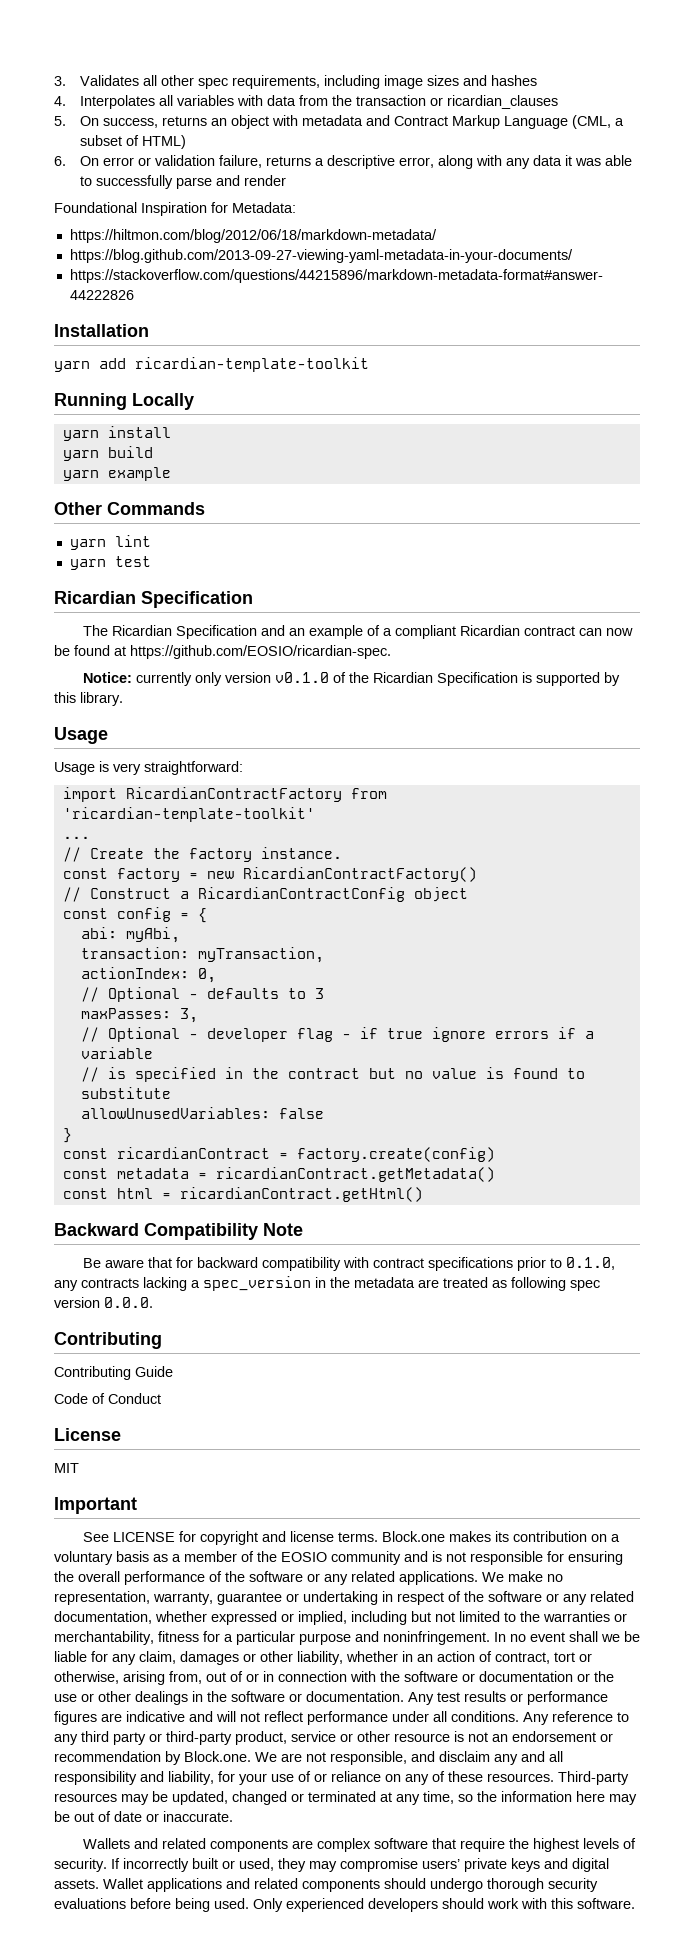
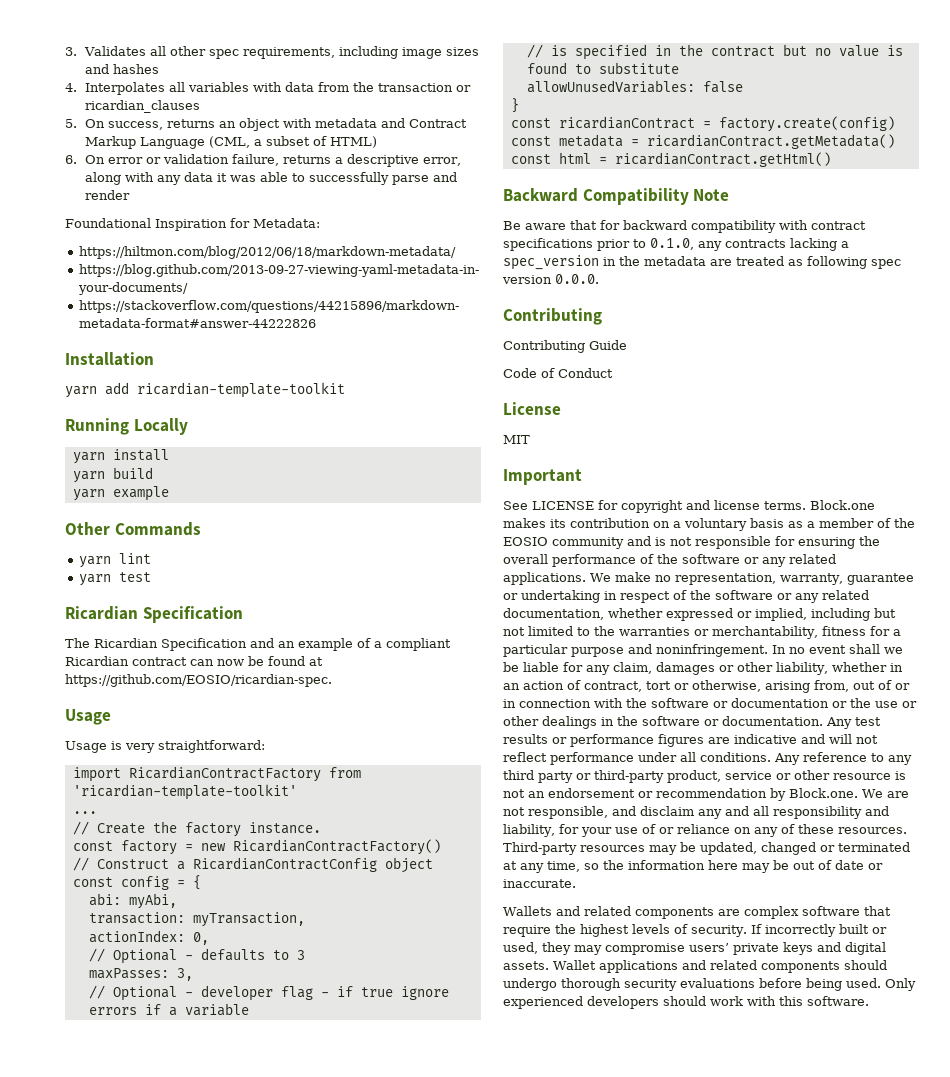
- Notice: currently only version v0.1.0 of the Ricardian Specification is supported by this library.

